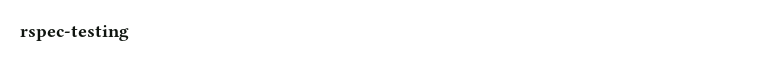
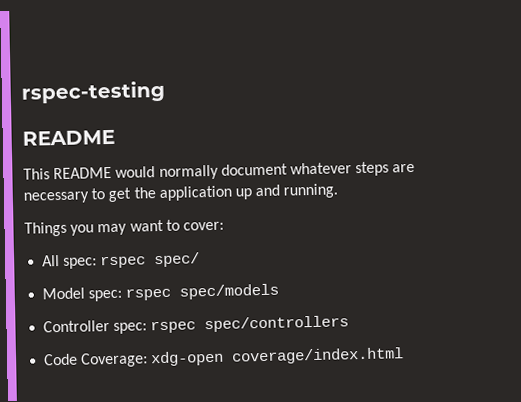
  rspec-testing
+ README
+ This README would normally document whatever steps are necessary to get the application up and running.
+ Things you may want to cover:
+ All spec: rspec spec/
+ Model spec: rspec spec/models
+ Controller spec: rspec spec/controllers
+ Code Coverage: xdg-open coverage/index.html

